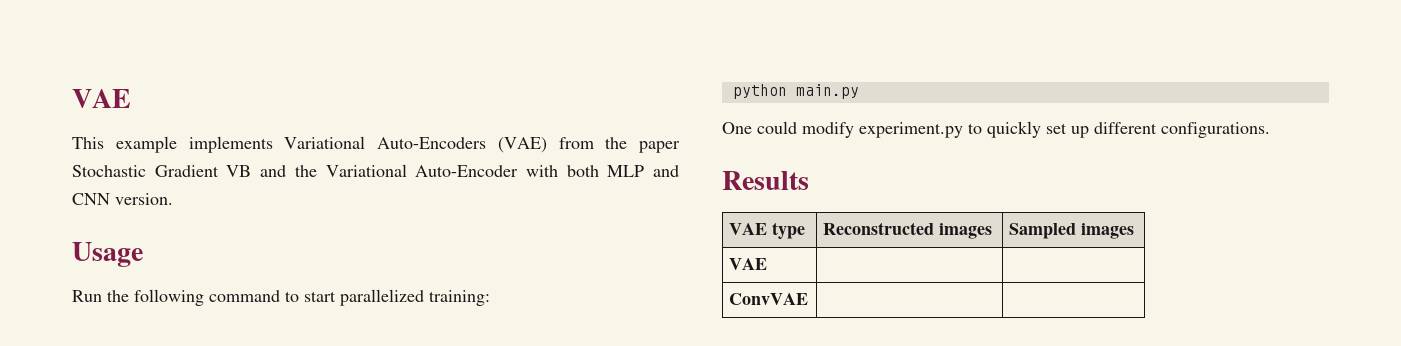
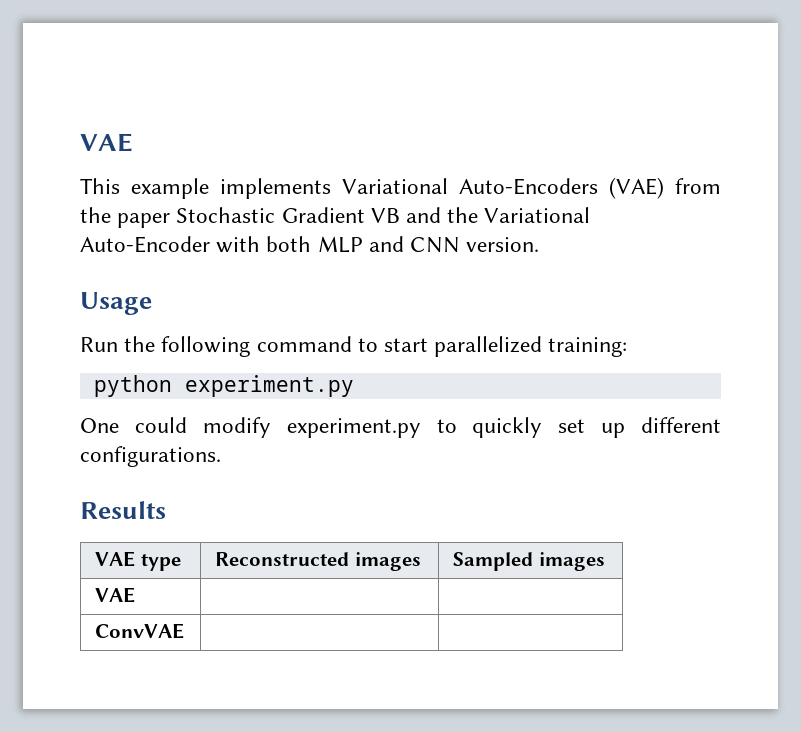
- python main.py
+ python experiment.py

